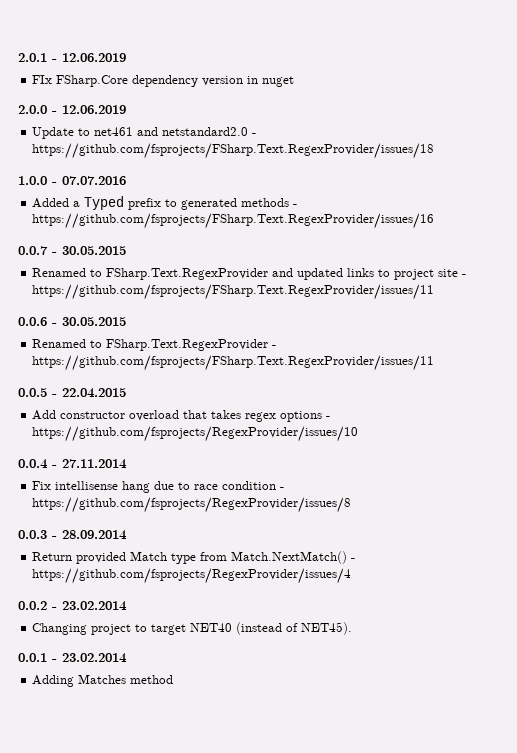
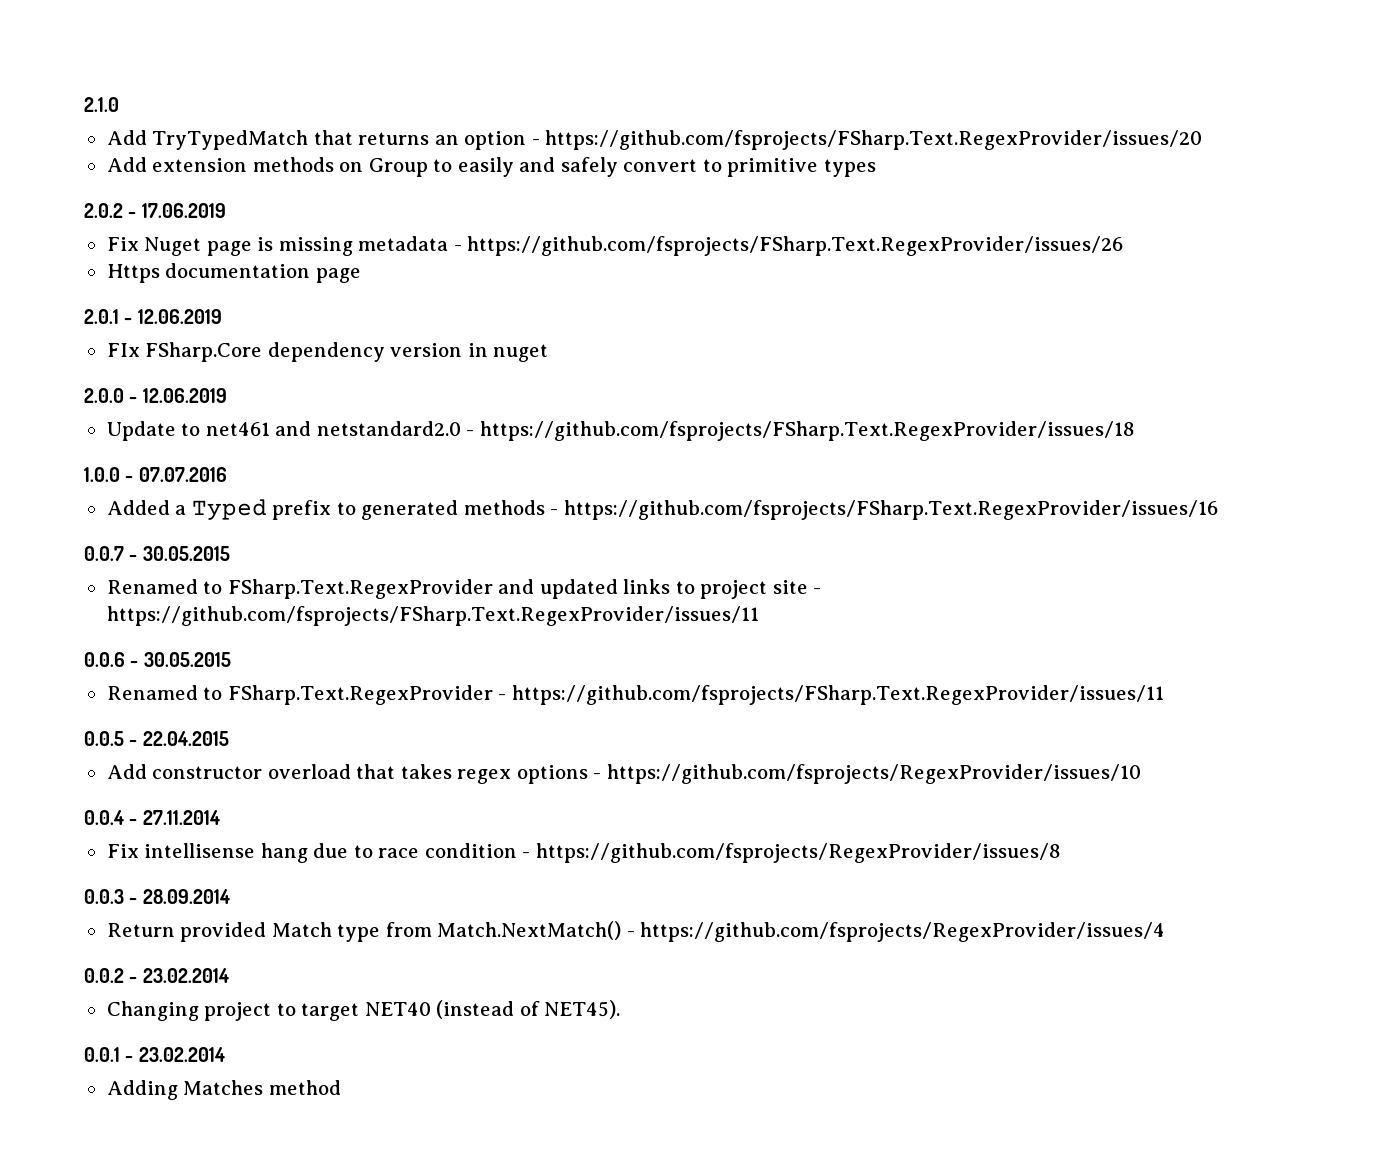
+ 2.1.0
+ Add TryTypedMatch that returns an option - https://github.com/fsprojects/FSharp.Text.RegexProvider/issues/20
+ Add extension methods on Group to easily and safely convert to primitive types
+ 2.0.2 - 17.06.2019
+ Fix Nuget page is missing metadata - https://github.com/fsprojects/FSharp.Text.RegexProvider/issues/26
+ Https documentation page

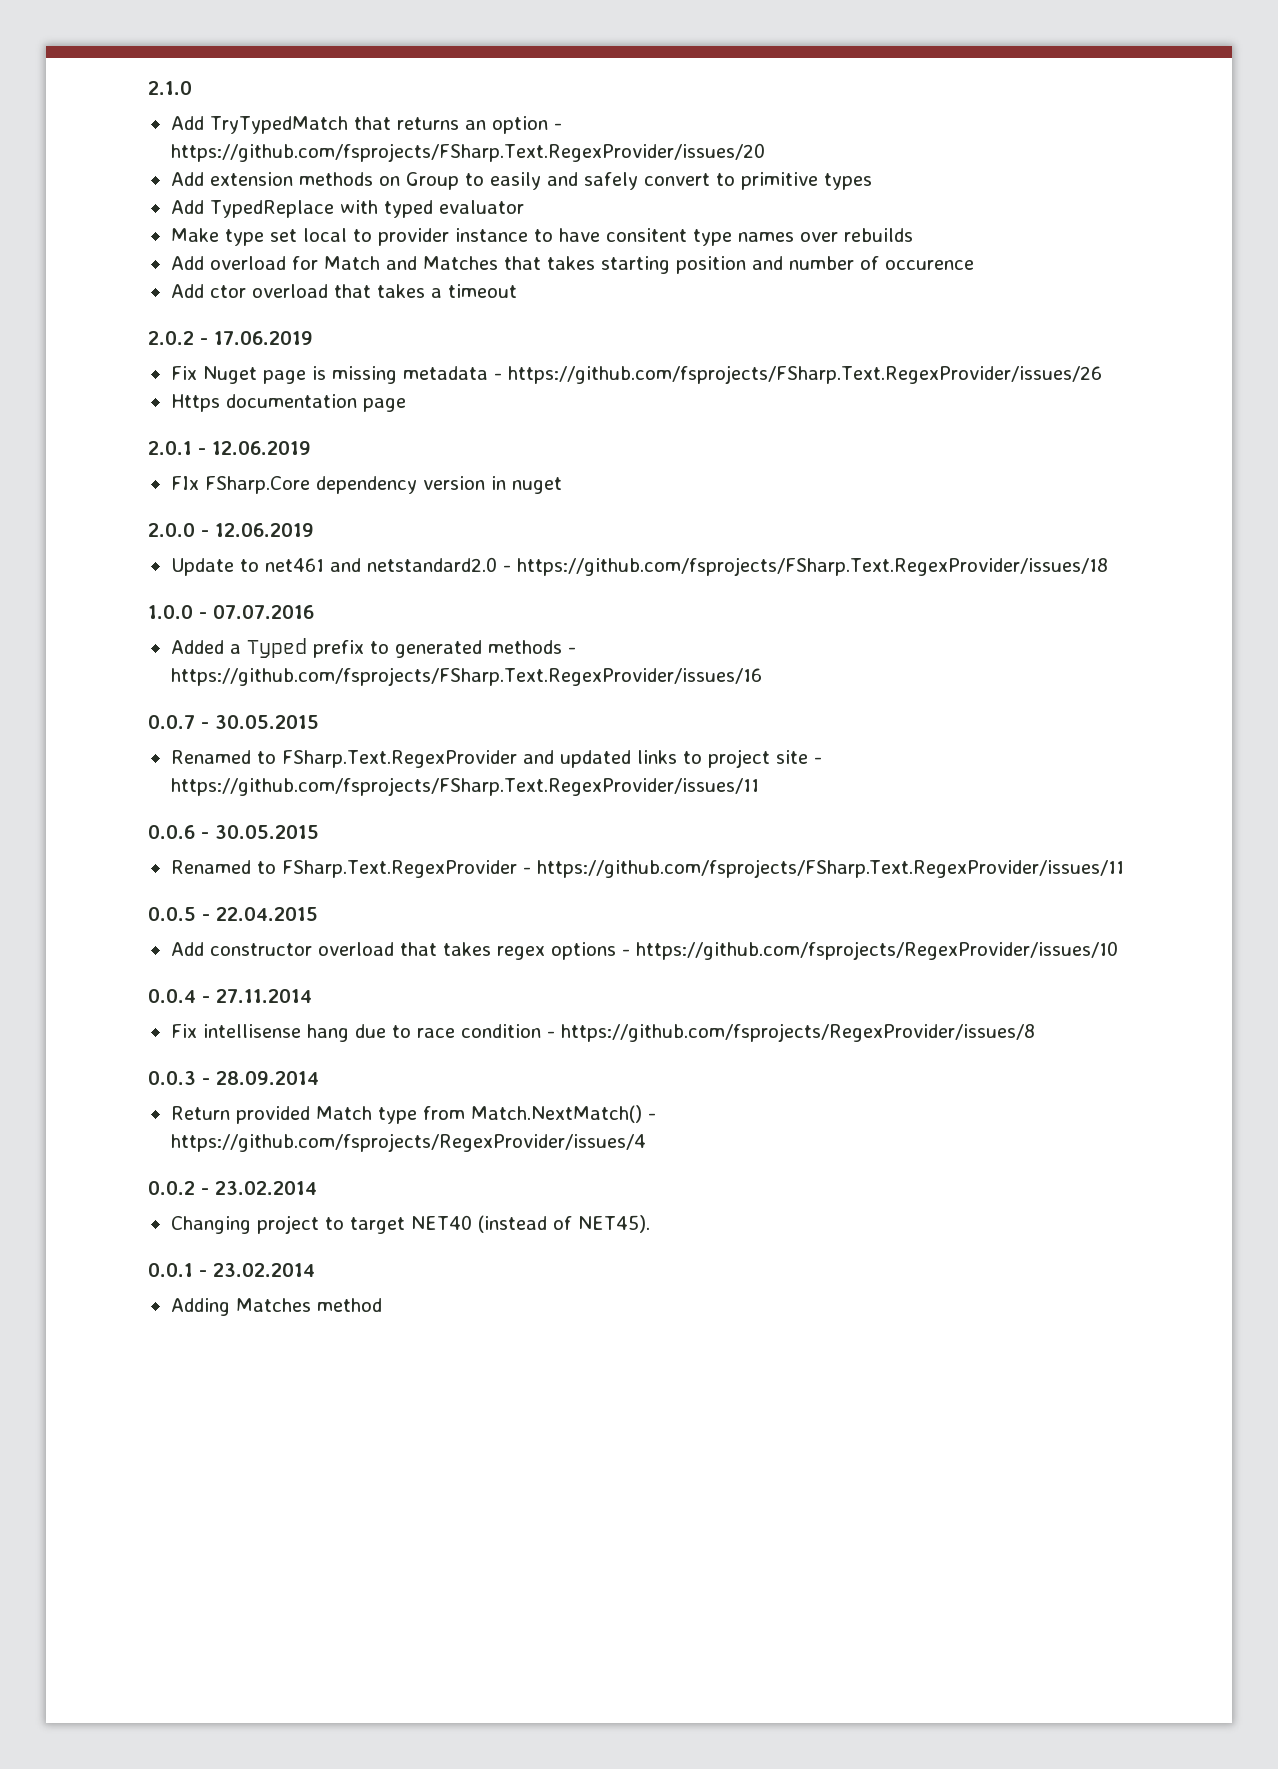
+ Add TypedReplace with typed evaluator
+ Make type set local to provider instance to have consitent type names over rebuilds
+ Add overload for Match and Matches that takes starting position and number of occurence
+ Add ctor overload that takes a timeout

